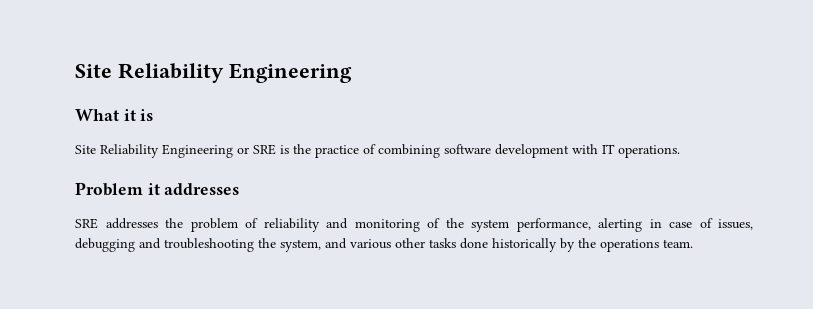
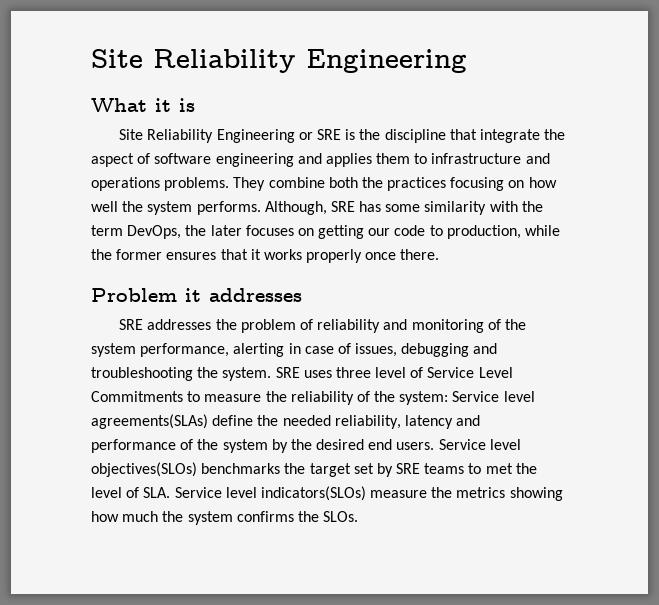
- Site Reliability Engineering or SRE is the practice of combining software development with IT operations.
+ Site Reliability Engineering or SRE is the discipline that integrate the aspect of software engineering and applies them to infrastructure and operations problems. They combine both the practices focusing on how well the system performs. Although, SRE has some similarity with the term DevOps, the later focuses on getting our code to production, while the former ensures that it works properly once there.
- SRE addresses the problem of reliability and monitoring of the system performance, alerting in case of issues, debugging and troubleshooting the system, and various other tasks done historically by the operations team.
+ SRE addresses the problem of reliability and monitoring of the system performance, alerting in case of issues, debugging and troubleshooting the system. SRE uses three level of Service Level Commitments to measure the reliability of the system: Service level agreements(SLAs) define the needed reliability, latency and performance of the system by the desired end users. Service level objectives(SLOs) benchmarks the target set by SRE teams to met the level of SLA. Service level indicators(SLOs) measure the metrics showing how much the system confirms the SLOs.

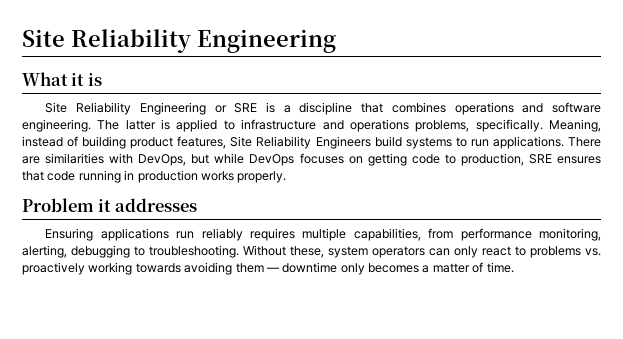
- Site Reliability Engineering or SRE is the discipline that integrate the aspect of software engineering and applies them to infrastructure and operations problems. They combine both the practices focusing on how well the system performs. Although, SRE has some similarity with the term DevOps, the later focuses on getting our code to production, while the former ensures that it works properly once there.
+ Site Reliability Engineering or SRE is a discipline that combines operations and software engineering. The latter is applied to infrastructure and operations problems, specifically. Meaning, instead of building product features, Site Reliability Engineers build systems to run applications. There are similarities with DevOps, but while DevOps focuses on getting code to production, SRE ensures that code running in production works properly.
  Problem it addresses
- SRE addresses the problem of reliability and monitoring of the system performance, alerting in case of issues, debugging and troubleshooting the system. SRE uses three level of Service Level Commitments to measure the reliability of the system: Service level agreements(SLAs) define the needed reliability, latency and performance of the system by the desired end users. Service level objectives(SLOs) benchmarks the target set by SRE teams to met the level of SLA. Service level indicators(SLOs) measure the metrics showing how much the system confirms the SLOs.
+ Ensuring applications run reliably requires multiple capabilities, from performance monitoring, alerting, debugging to troubleshooting. Without these, system operators can only react to problems vs. proactively working towards avoiding them — downtime only becomes a matter of time.

